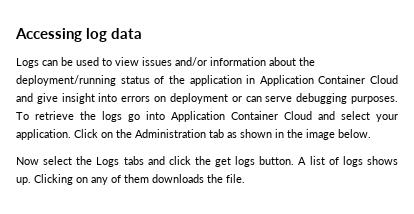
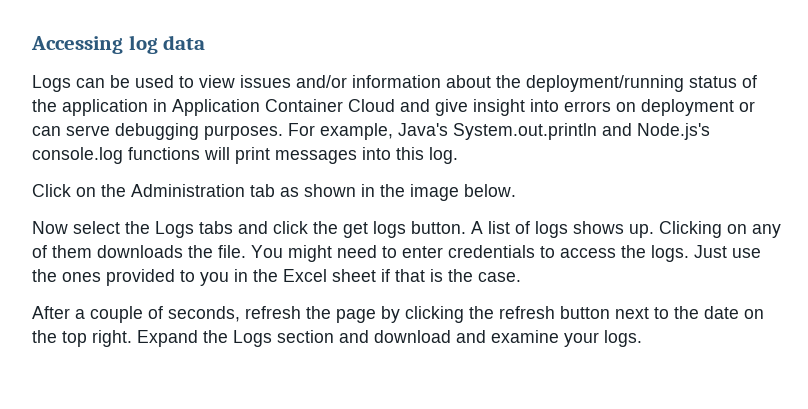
- To retrieve the logs go into Application Container Cloud and select your application. Click on the Administration tab as shown in the image below.
+ For example, Java's System.out.println and Node.js's console.log functions will print messages into this log.
+ Click on the Administration tab as shown in the image below.
+ You might need to enter credentials to access the logs. Just use the ones provided to you in the Excel sheet if that is the case.
+ After a couple of seconds, refresh the page by clicking the refresh button next to the date on the top right. Expand the Logs section and download and examine your logs.

